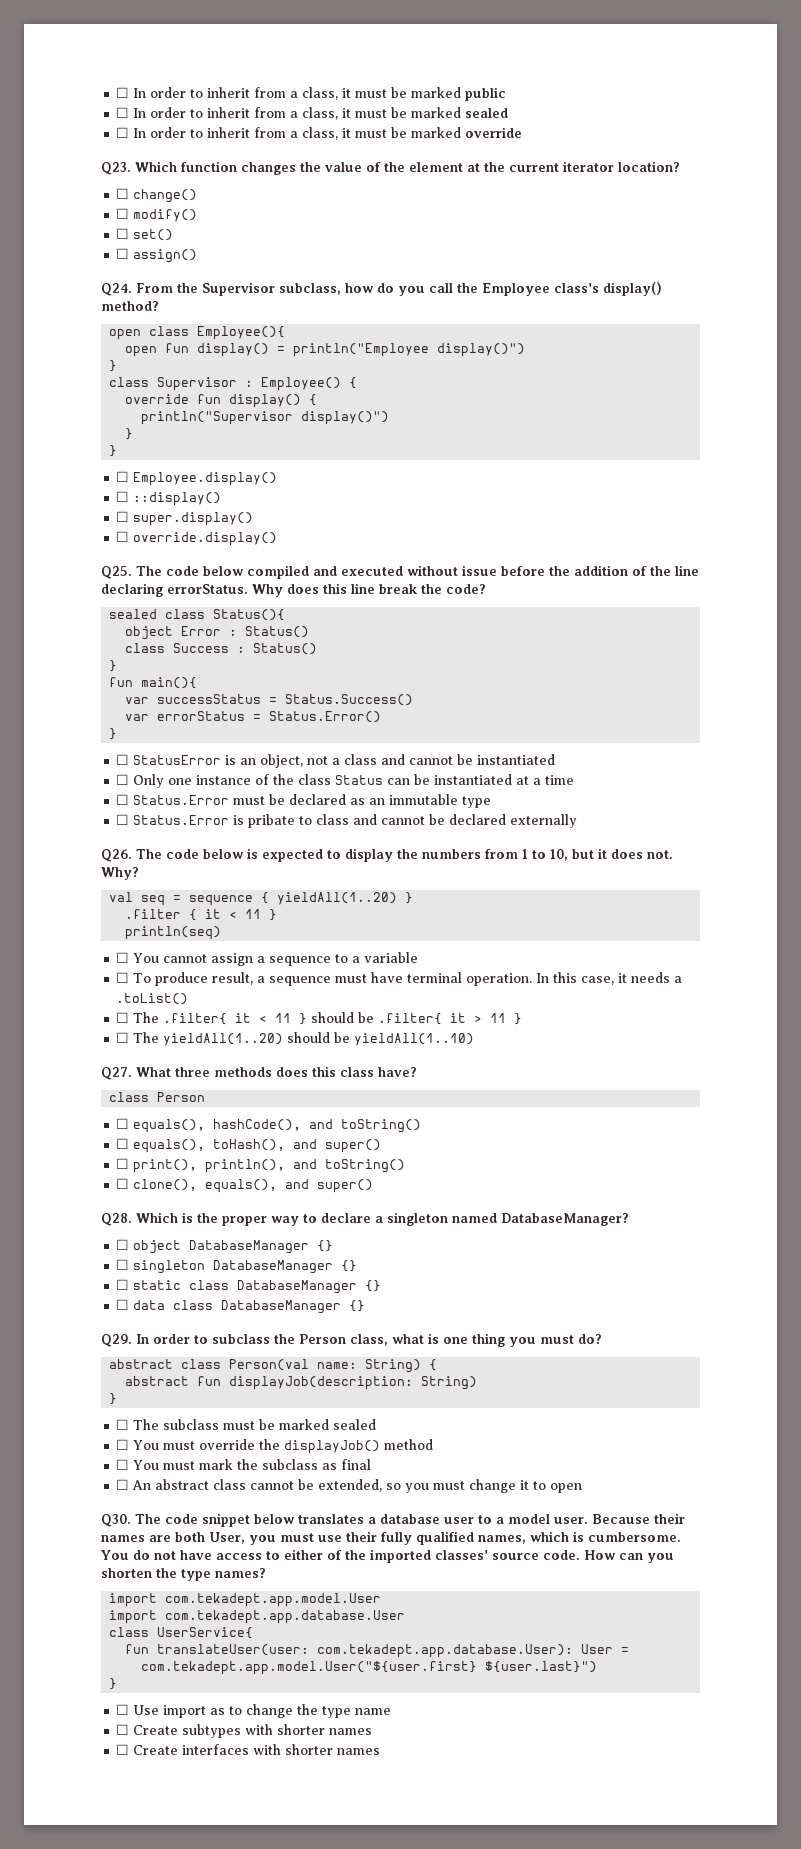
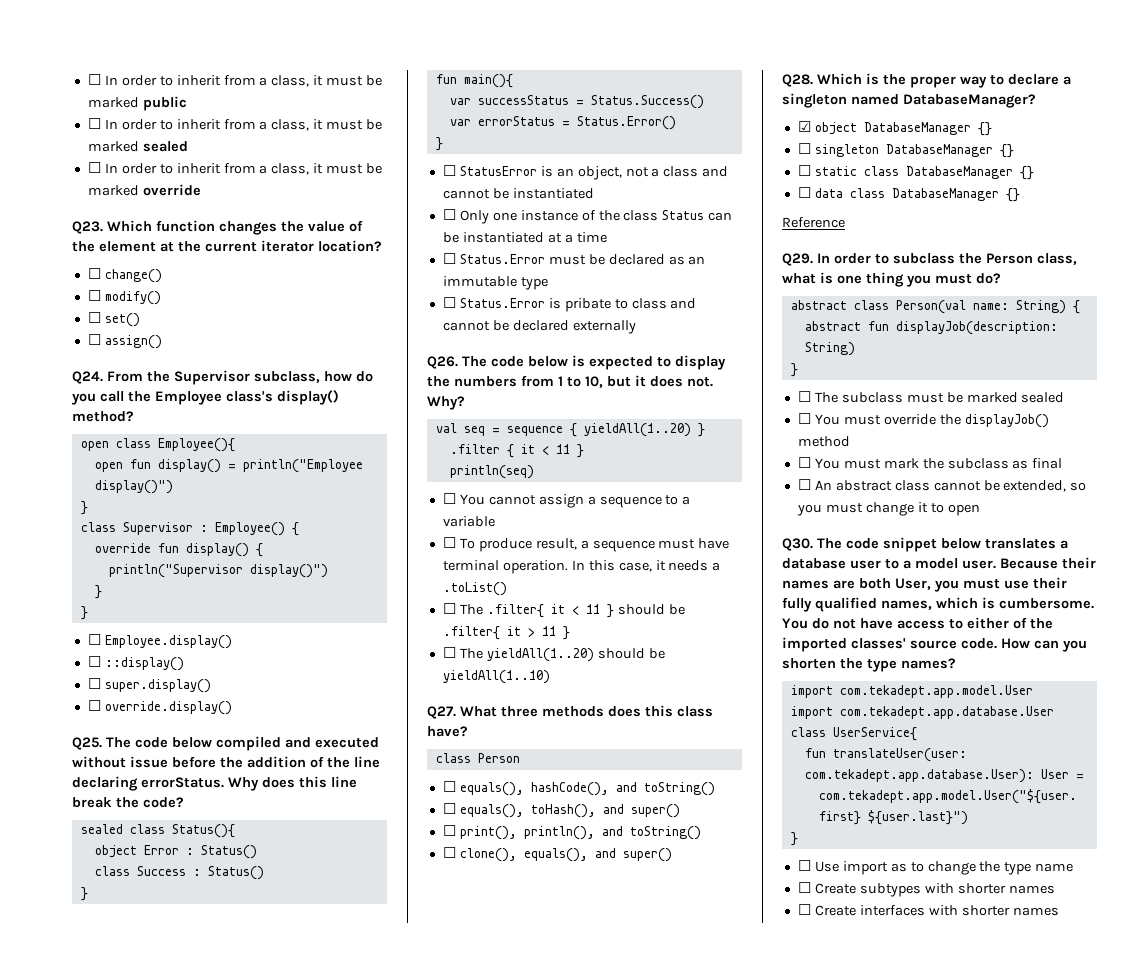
- ☐ object DatabaseManager {}
+ ☑ object DatabaseManager {}
+ Reference

